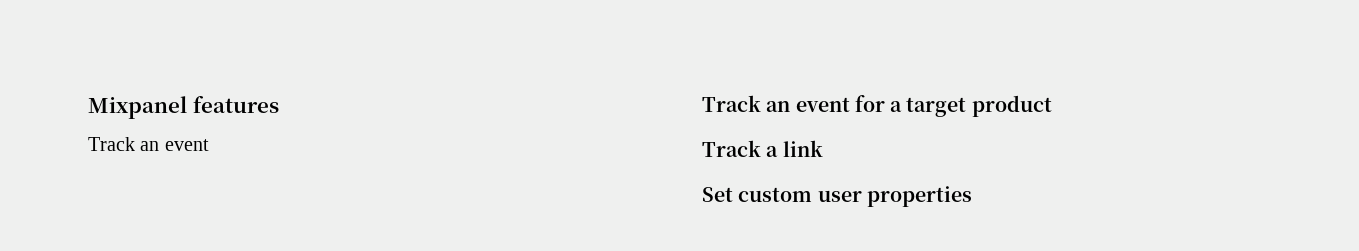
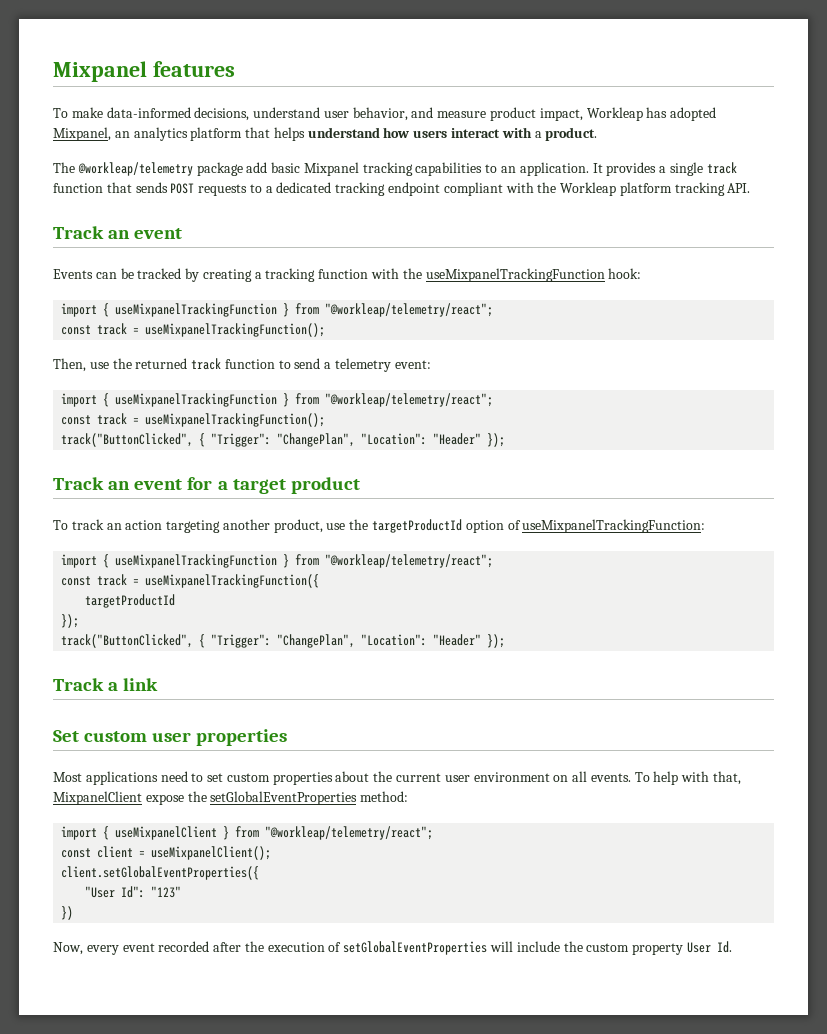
  Mixpanel features
+ To make data-informed decisions, understand user behavior, and measure product impact, Workleap has adopted Mixpanel, an analytics platform that helps understand how users interact with a product.
+ The @workleap/telemetry package add basic Mixpanel tracking capabilities to an application. It provides a single track function that sends POST requests to a dedicated tracking endpoint compliant with the Workleap platform tracking API.
  Track an event
+ Events can be tracked by creating a tracking function with the useMixpanelTrackingFunction hook:
+ import { useMixpanelTrackingFunction } from "@workleap/telemetry/react";
+ const track = useMixpanelTrackingFunction();
+ Then, use the returned track function to send a telemetry event:
+ import { useMixpanelTrackingFunction } from "@workleap/telemetry/react";
+ const track = useMixpanelTrackingFunction();
+ track("ButtonClicked", { "Trigger": "ChangePlan", "Location": "Header" });
+ To track an action targeting another product, use the targetProductId option of useMixpanelTrackingFunction:
+ import { useMixpanelTrackingFunction } from "@workleap/telemetry/react";
+ const track = useMixpanelTrackingFunction({
+ targetProductId
+ });
+ track("ButtonClicked", { "Trigger": "ChangePlan", "Location": "Header" });
+ Most applications need to set custom properties about the current user environment on all events. To help with that, MixpanelClient expose the setGlobalEventProperties method:
+ import { useMixpanelClient } from "@workleap/telemetry/react";
+ const client = useMixpanelClient();
+ client.setGlobalEventProperties({
+ "User Id": "123"
+ })
+ Now, every event recorded after the execution of setGlobalEventProperties will include the custom property User Id.

